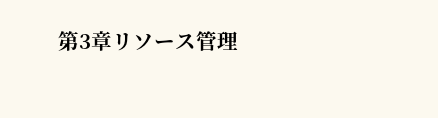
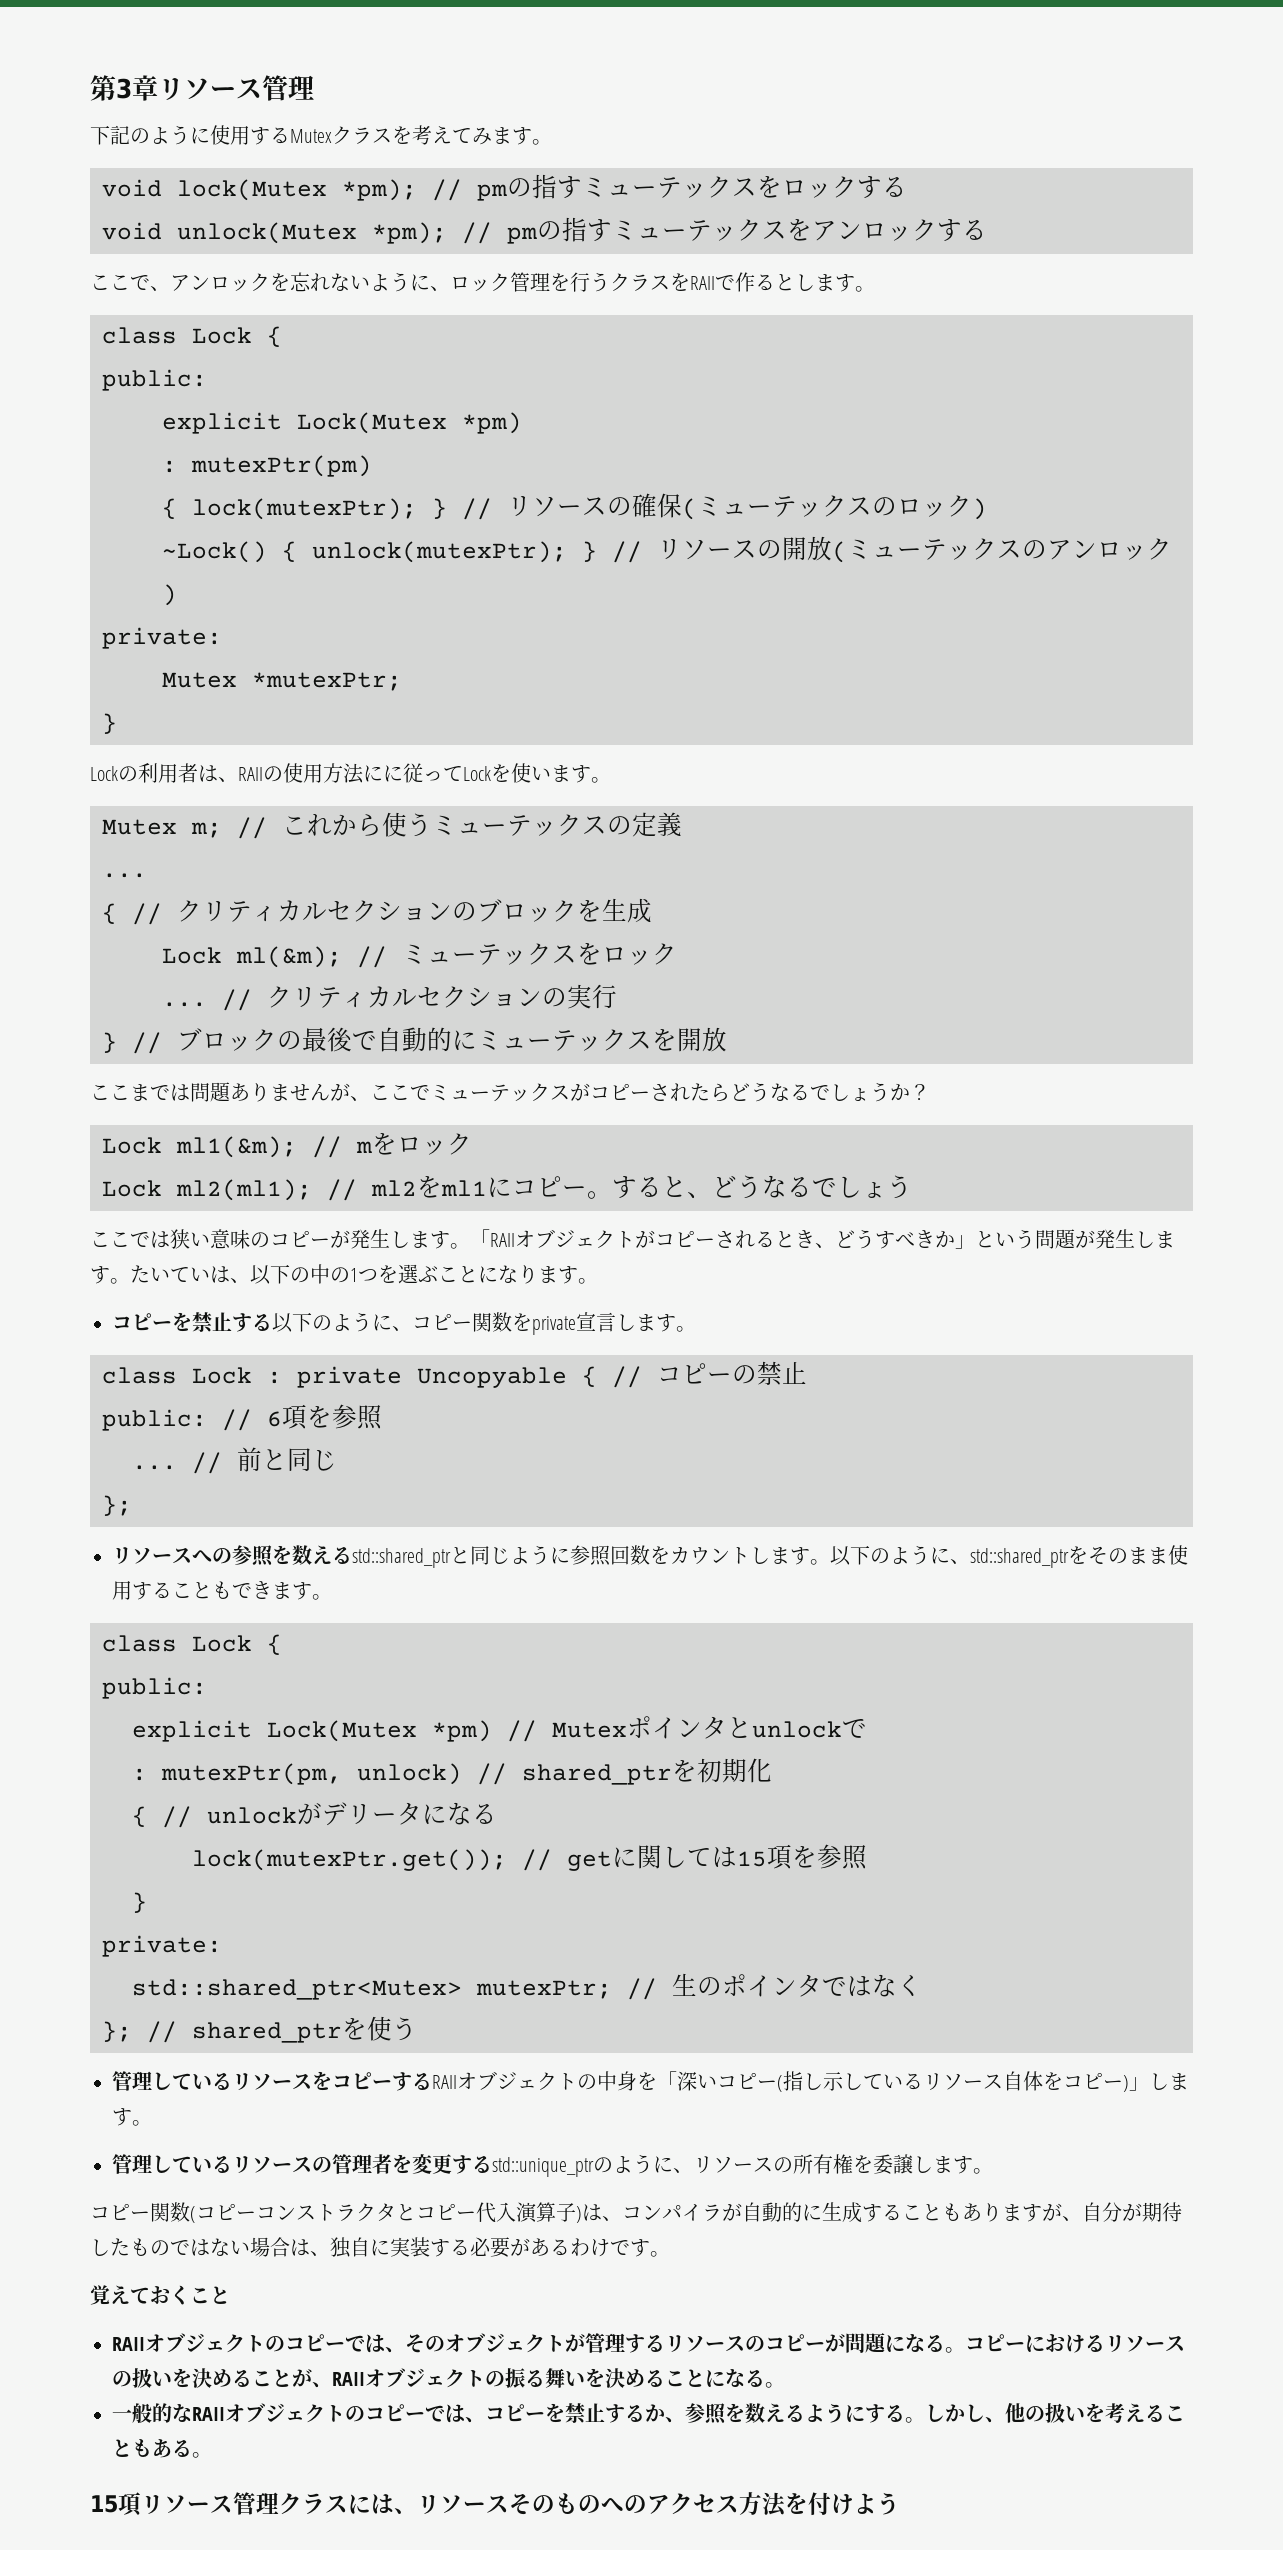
+ 下記のように使用するMutexクラスを考えてみます。
+ void lock(Mutex *pm); // pmの指すミューテックスをロックする
+ void unlock(Mutex *pm); // pmの指すミューテックスをアンロックする
+ ここで、アンロックを忘れないように、ロック管理を行うクラスをRAIIで作るとします。
+ class Lock {
+ public:
+ explicit Lock(Mutex *pm)
+ : mutexPtr(pm)
+ { lock(mutexPtr); } // リソースの確保(ミューテックスのロック)
+ ~Lock() { unlock(mutexPtr); } // リソースの開放(ミューテックスのアンロック)
+ private:
+ Mutex *mutexPtr;
+ }
+ Lockの利用者は、RAIIの使用方法にに従ってLockを使います。
+ Mutex m; // これから使うミューテックスの定義
+ ...
+ { // クリティカルセクションのブロックを生成
+ Lock ml(&m); // ミューテックスをロック
+ ... // クリティカルセクションの実行
+ } // ブロックの最後で自動的にミューテックスを開放
+ ここまでは問題ありませんが、ここでミューテックスがコピーされたらどうなるでしょうか？
+ Lock ml1(&m); // mをロック
+ Lock ml2(ml1); // ml2をml1にコピー。すると、どうなるでしょう
+ ここでは狭い意味のコピーが発生します。「RAIIオブジェクトがコピーされるとき、どうすべきか」という問題が発生します。たいていは、以下の中の1つを選ぶことになります。
+ コピーを禁止する以下のように、コピー関数をprivate宣言します。
+ class Lock : private Uncopyable { // コピーの禁止
+ public: // 6項を参照
+ ... // 前と同じ
+ };
+ リソースへの参照を数えるstd::shared_ptrと同じように参照回数をカウントします。以下のように、std::shared_ptrをそのまま使用することもできます。
+ class Lock {
+ public:
+ explicit Lock(Mutex *pm) // Mutexポインタとunlockで
+ : mutexPtr(pm, unlock) // shared_ptrを初期化
+ { // unlockがデリータになる
+ lock(mutexPtr.get()); // getに関しては15項を参照
+ }
+ private:
+ std::shared_ptr<Mutex> mutexPtr; // 生のポインタではなく
+ }; // shared_ptrを使う
+ 管理しているリソースをコピーするRAIIオブジェクトの中身を「深いコピー(指し示しているリソース自体をコピー)」します。
+ 管理しているリソースの管理者を変更するstd::unique_ptrのように、リソースの所有権を委譲します。
+ コピー関数(コピーコンストラクタとコピー代入演算子)は、コンパイラが自動的に生成することもありますが、自分が期待したものではない場合は、独自に実装する必要があるわけです。
+ 覚えておくこと
+ RAIIオブジェクトのコピーでは、そのオブジェクトが管理するリソースのコピーが問題になる。コピーにおけるリソースの扱いを決めることが、RAIIオブジェクトの振る舞いを決めることになる。
+ 一般的なRAIIオブジェクトのコピーでは、コピーを禁止するか、参照を数えるようにする。しかし、他の扱いを考えることもある。
+ 15項リソース管理クラスには、リソースそのものへのアクセス方法を付けよう

